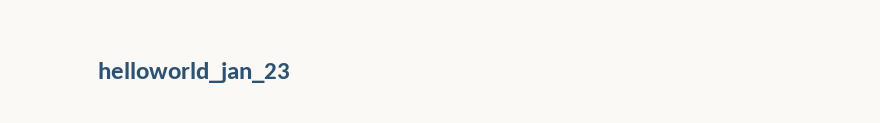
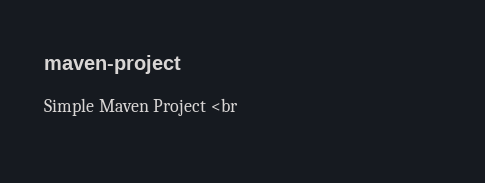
- helloworld_jan_23
+ maven-project
+ Simple Maven Project <br

